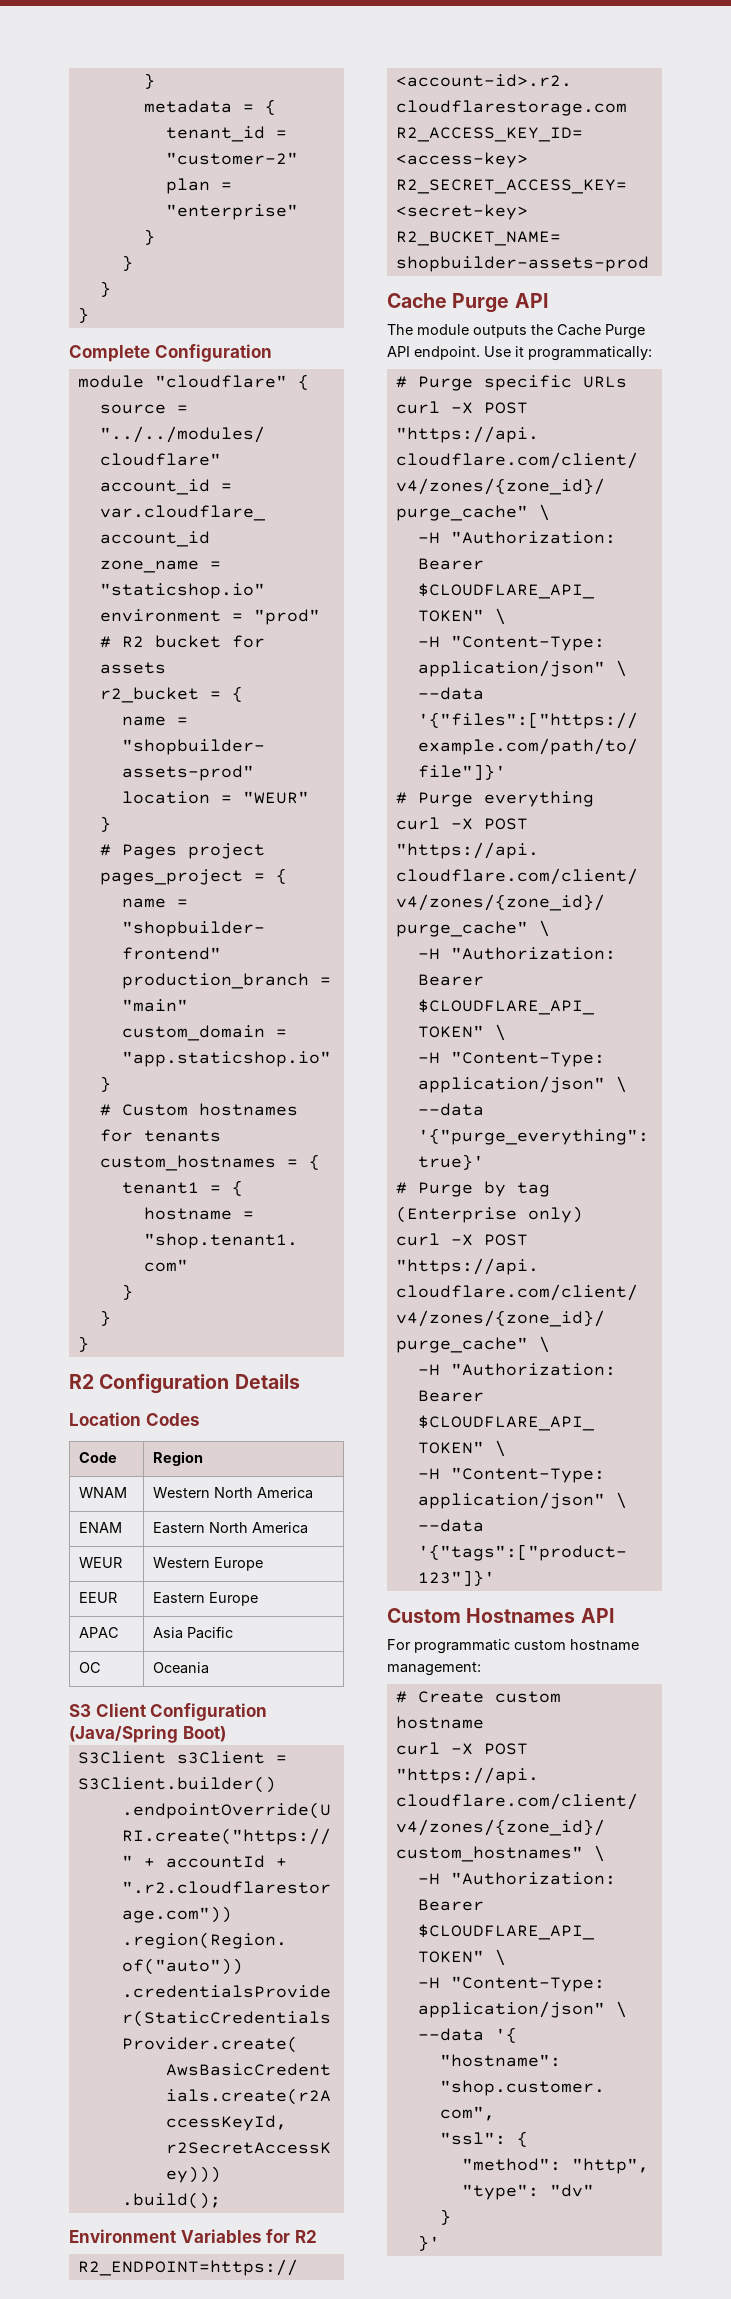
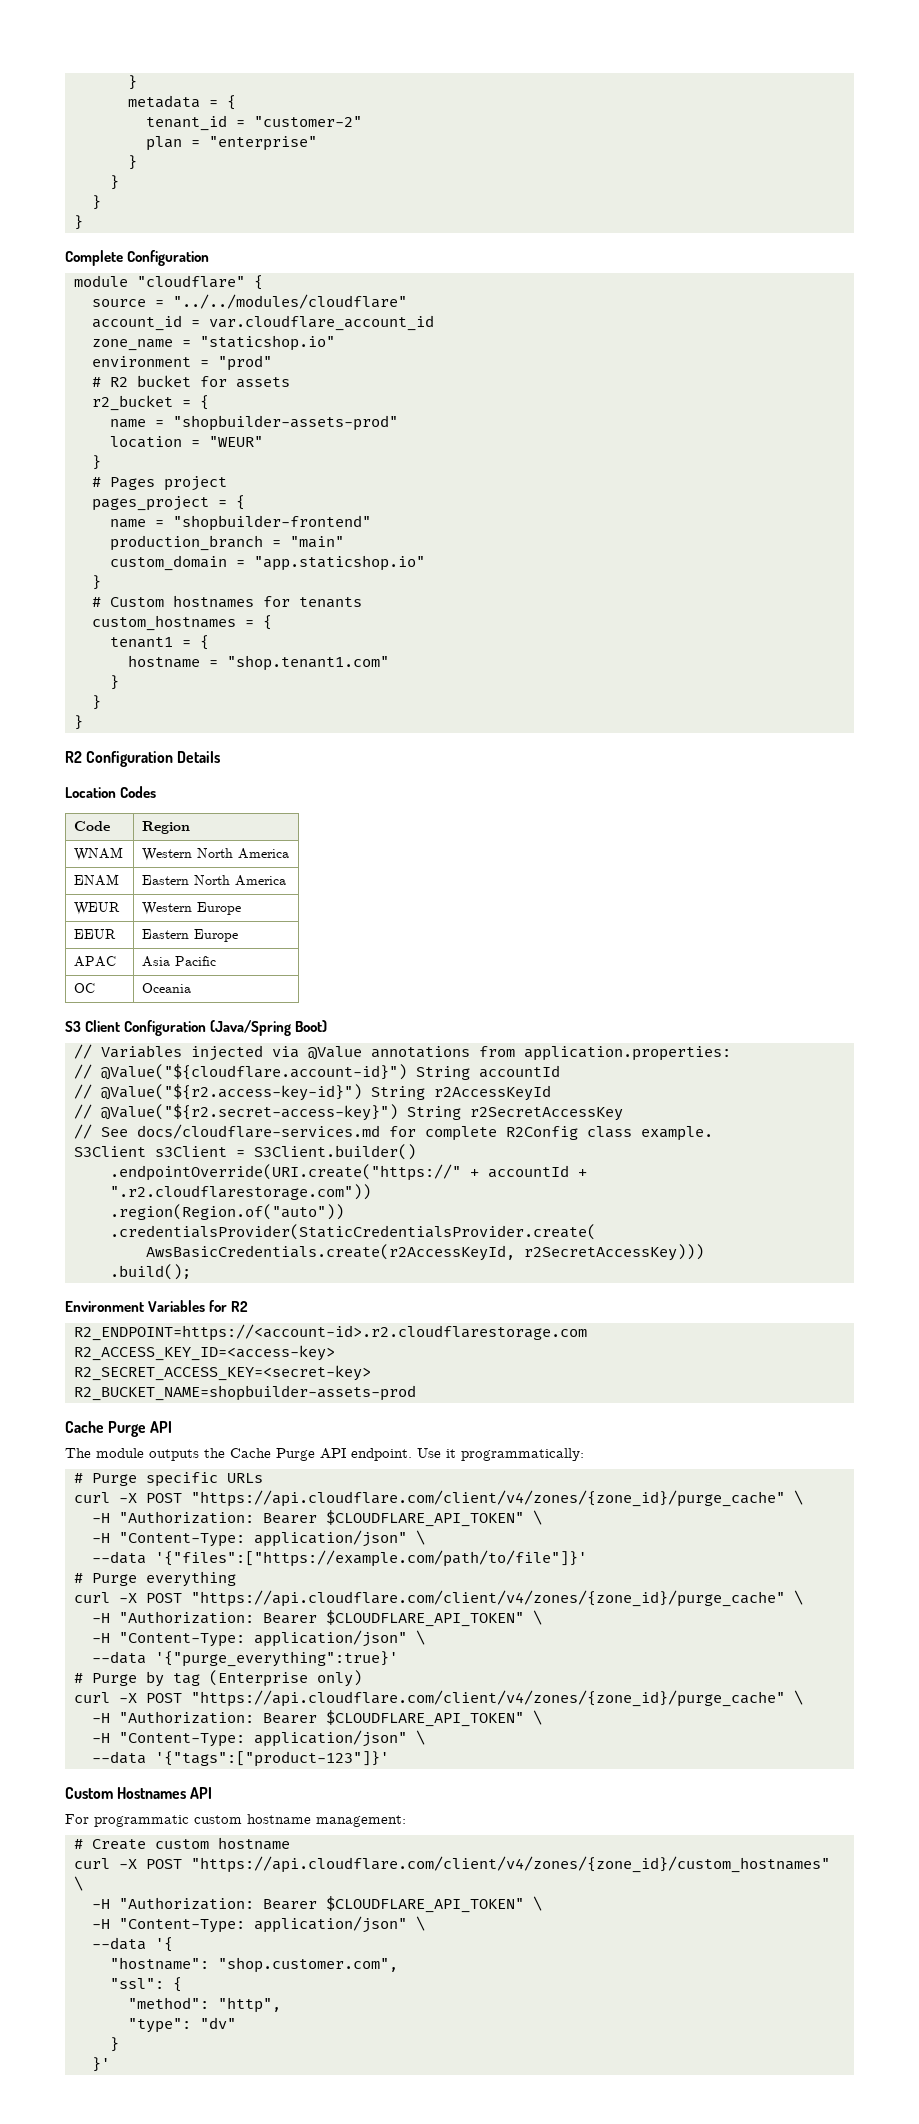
+ // Variables injected via @Value annotations from application.properties:
+ // @Value("${cloudflare.account-id}") String accountId
+ // @Value("${r2.access-key-id}") String r2AccessKeyId
+ // @Value("${r2.secret-access-key}") String r2SecretAccessKey
+ // See docs/cloudflare-services.md for complete R2Config class example.

